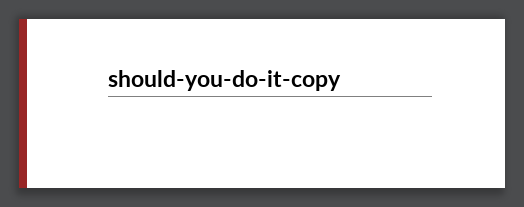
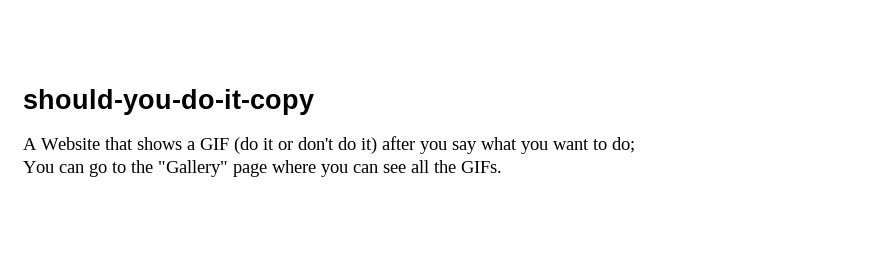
+ A Website that shows a GIF (do it or don't do it) after you say what you want to do;
+ You can go to the "Gallery" page where you can see all the GIFs.

